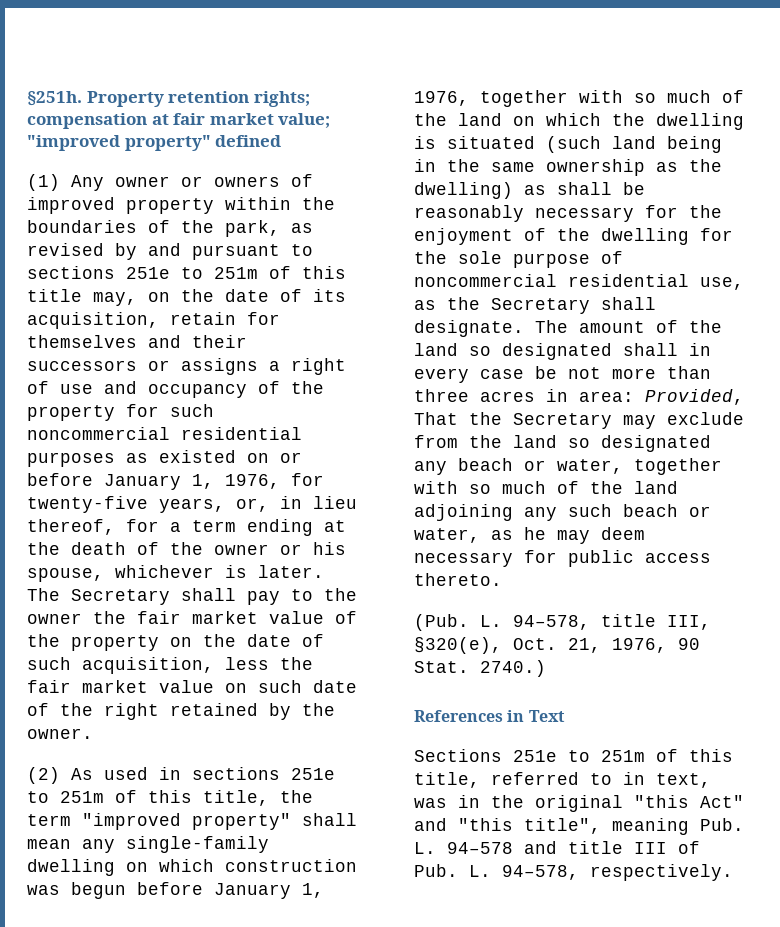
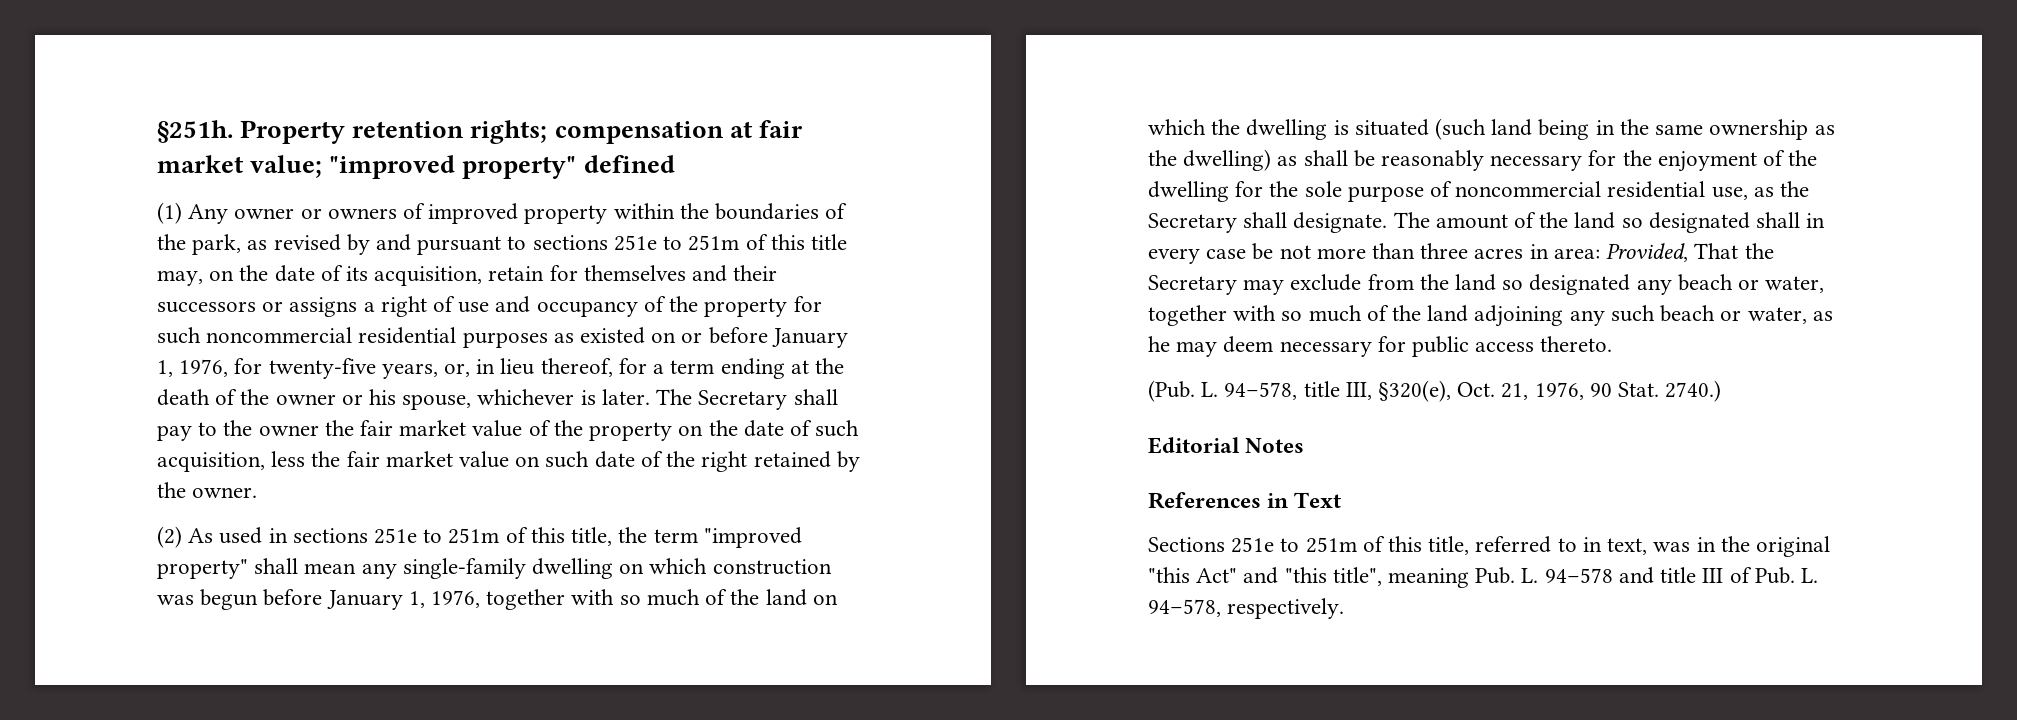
+ Editorial Notes

